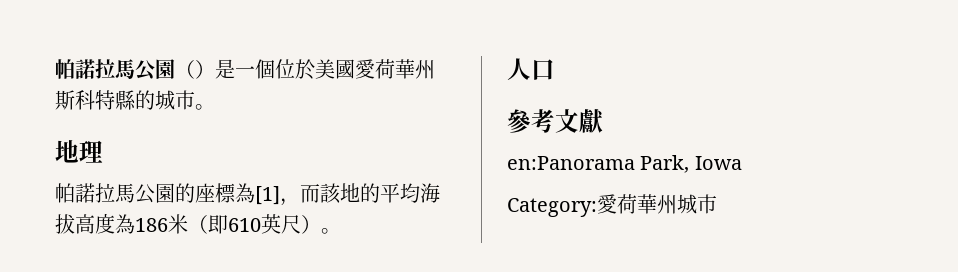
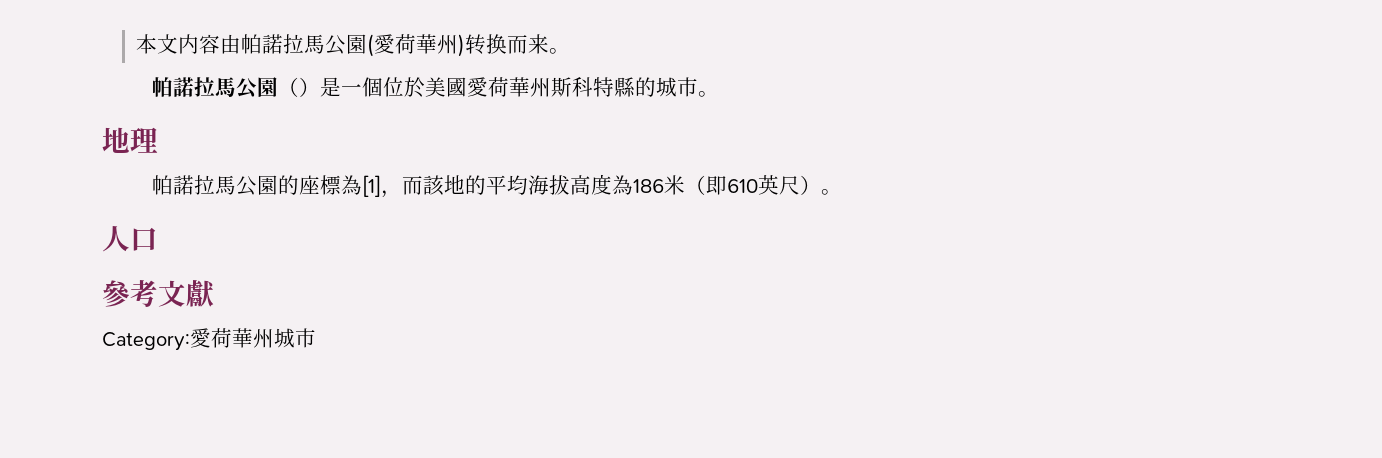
+ 本文内容由帕諾拉馬公園(愛荷華州)转换而来。
- en:Panorama Park, Iowa

